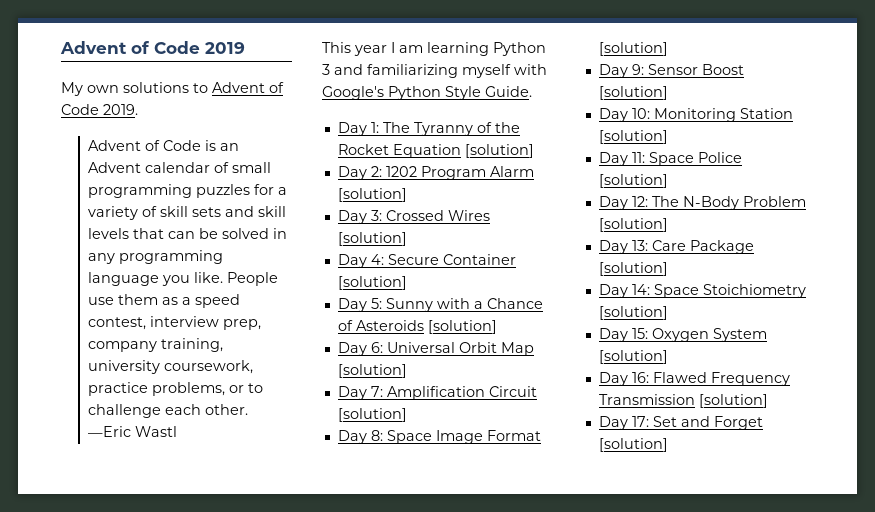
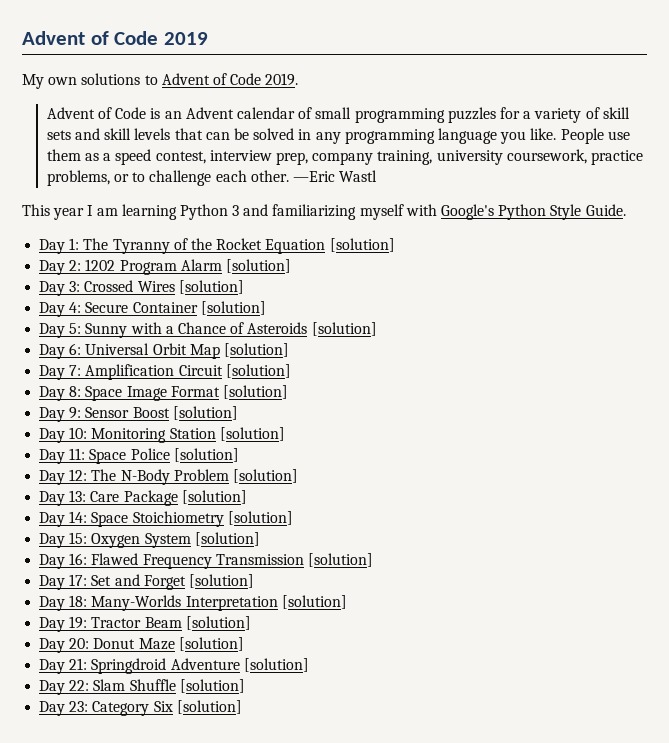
+ Day 18: Many-Worlds Interpretation [solution]
+ Day 19: Tractor Beam [solution]
+ Day 20: Donut Maze [solution]
+ Day 21: Springdroid Adventure [solution]
+ Day 22: Slam Shuffle [solution]
+ Day 23: Category Six [solution]

